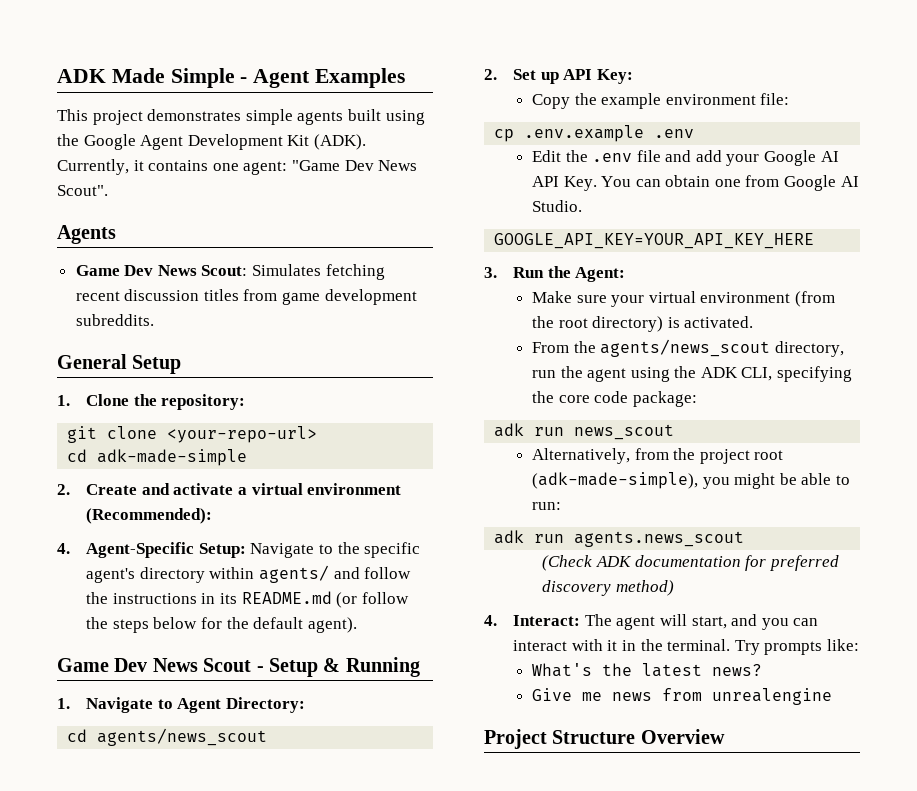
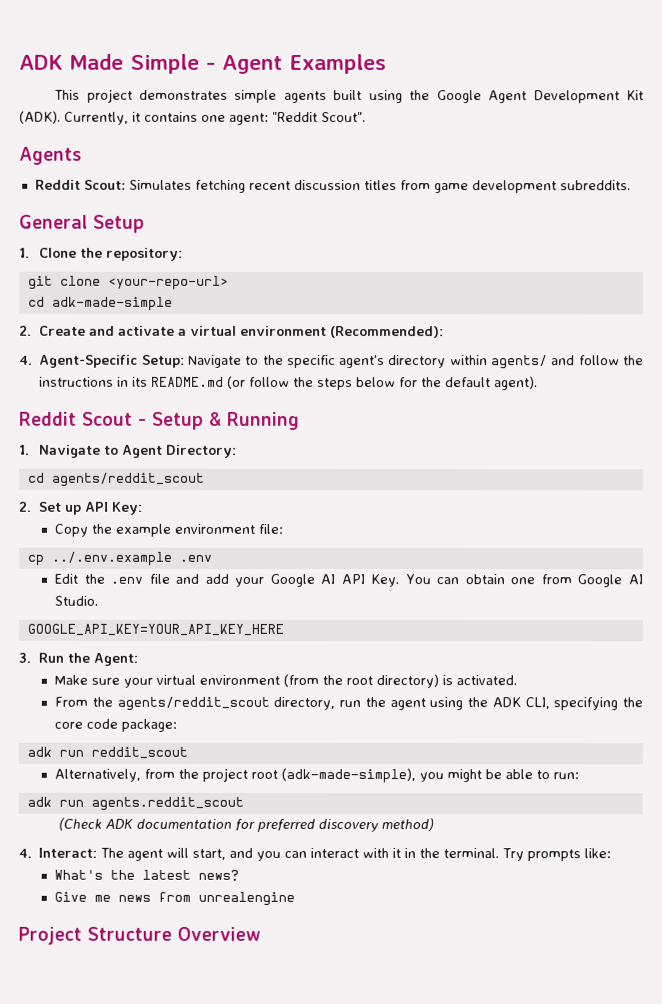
- Currently, it contains one agent: "Game Dev News Scout".
+ Currently, it contains one agent: "Reddit Scout".
- Game Dev News Scout: Simulates fetching recent discussion titles from game development subreddits.
+ Reddit Scout: Simulates fetching recent discussion titles from game development subreddits.
- Game Dev News Scout - Setup & Running
+ Reddit Scout - Setup & Running
- cd agents/news_scout
+ cd agents/reddit_scout
- cp .env.example .env
+ cp ../.env.example .env
- From the agents/news_scout directory, run the agent using the ADK CLI, specifying the core code package:
+ From the agents/reddit_scout directory, run the agent using the ADK CLI, specifying the core code package:
- adk run news_scout
+ adk run reddit_scout
- adk run agents.news_scout
+ adk run agents.reddit_scout

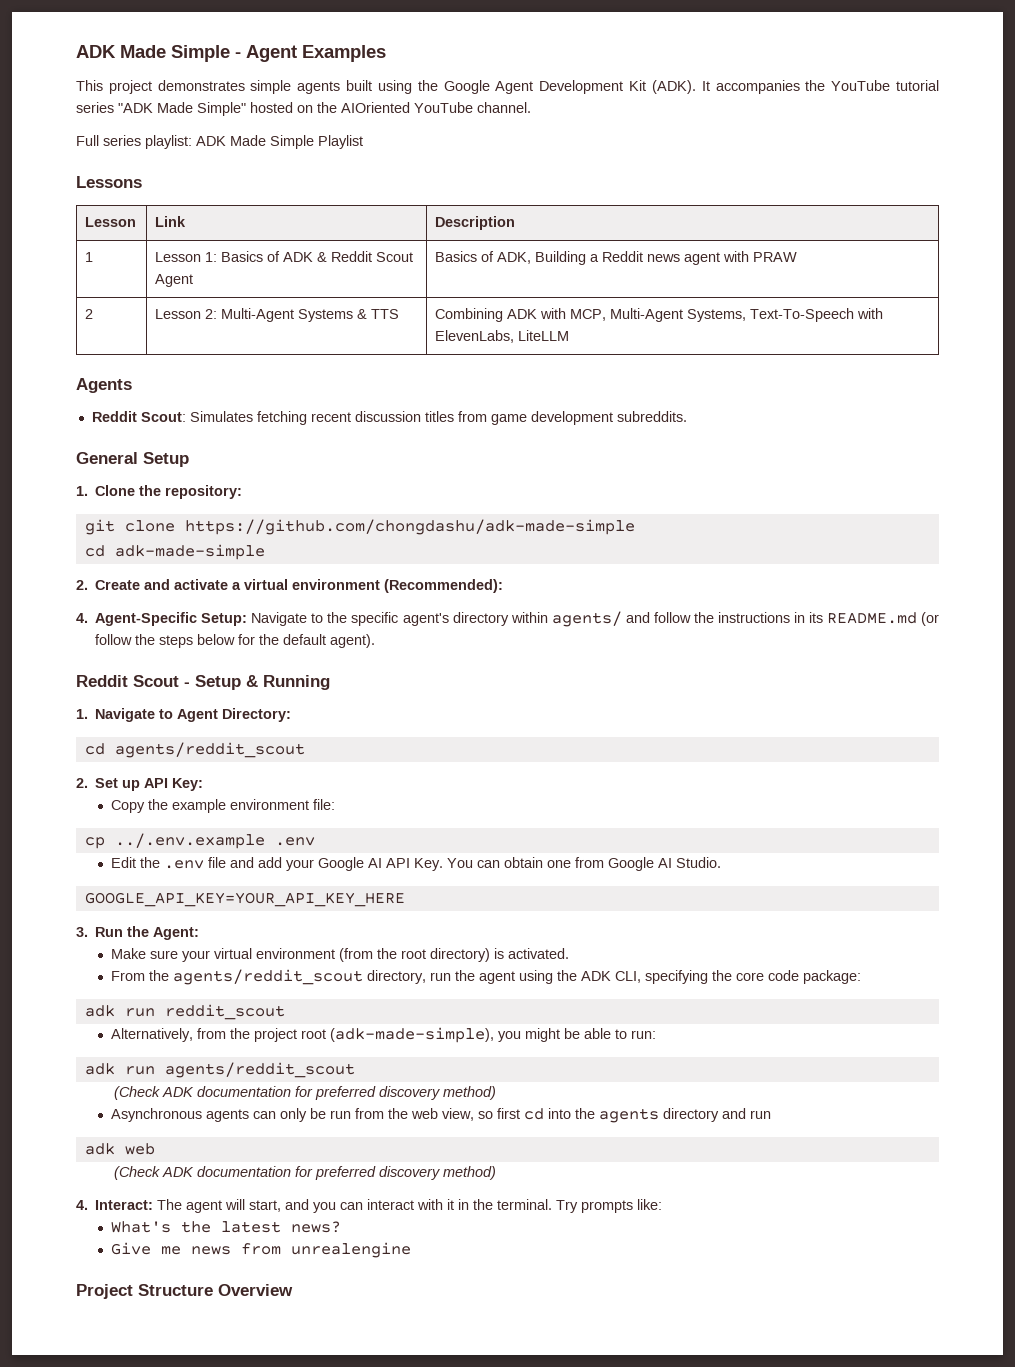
- Currently, it contains one agent: "Reddit Scout".
+ It accompanies the YouTube tutorial series "ADK Made Simple" hosted on the AIOriented YouTube channel.
+ Full series playlist: ADK Made Simple Playlist
+ Lessons
+ Lesson | Link | Description
+ 1 | Lesson 1: Basics of ADK & Reddit Scout Agent | Basics of ADK, Building a Reddit news agent with PRAW
+ 2 | Lesson 2: Multi-Agent Systems & TTS | Combining ADK with MCP, Multi-Agent Systems, Text-To-Speech with ElevenLabs, LiteLLM
- git clone <your-repo-url>
+ git clone https://github.com/chongdashu/adk-made-simple
- adk run agents.reddit_scout
+ adk run agents/reddit_scout
+ (Check ADK documentation for preferred discovery method)
+ Asynchronous agents can only be run from the web view, so first cd into the agents directory and run
+ adk web

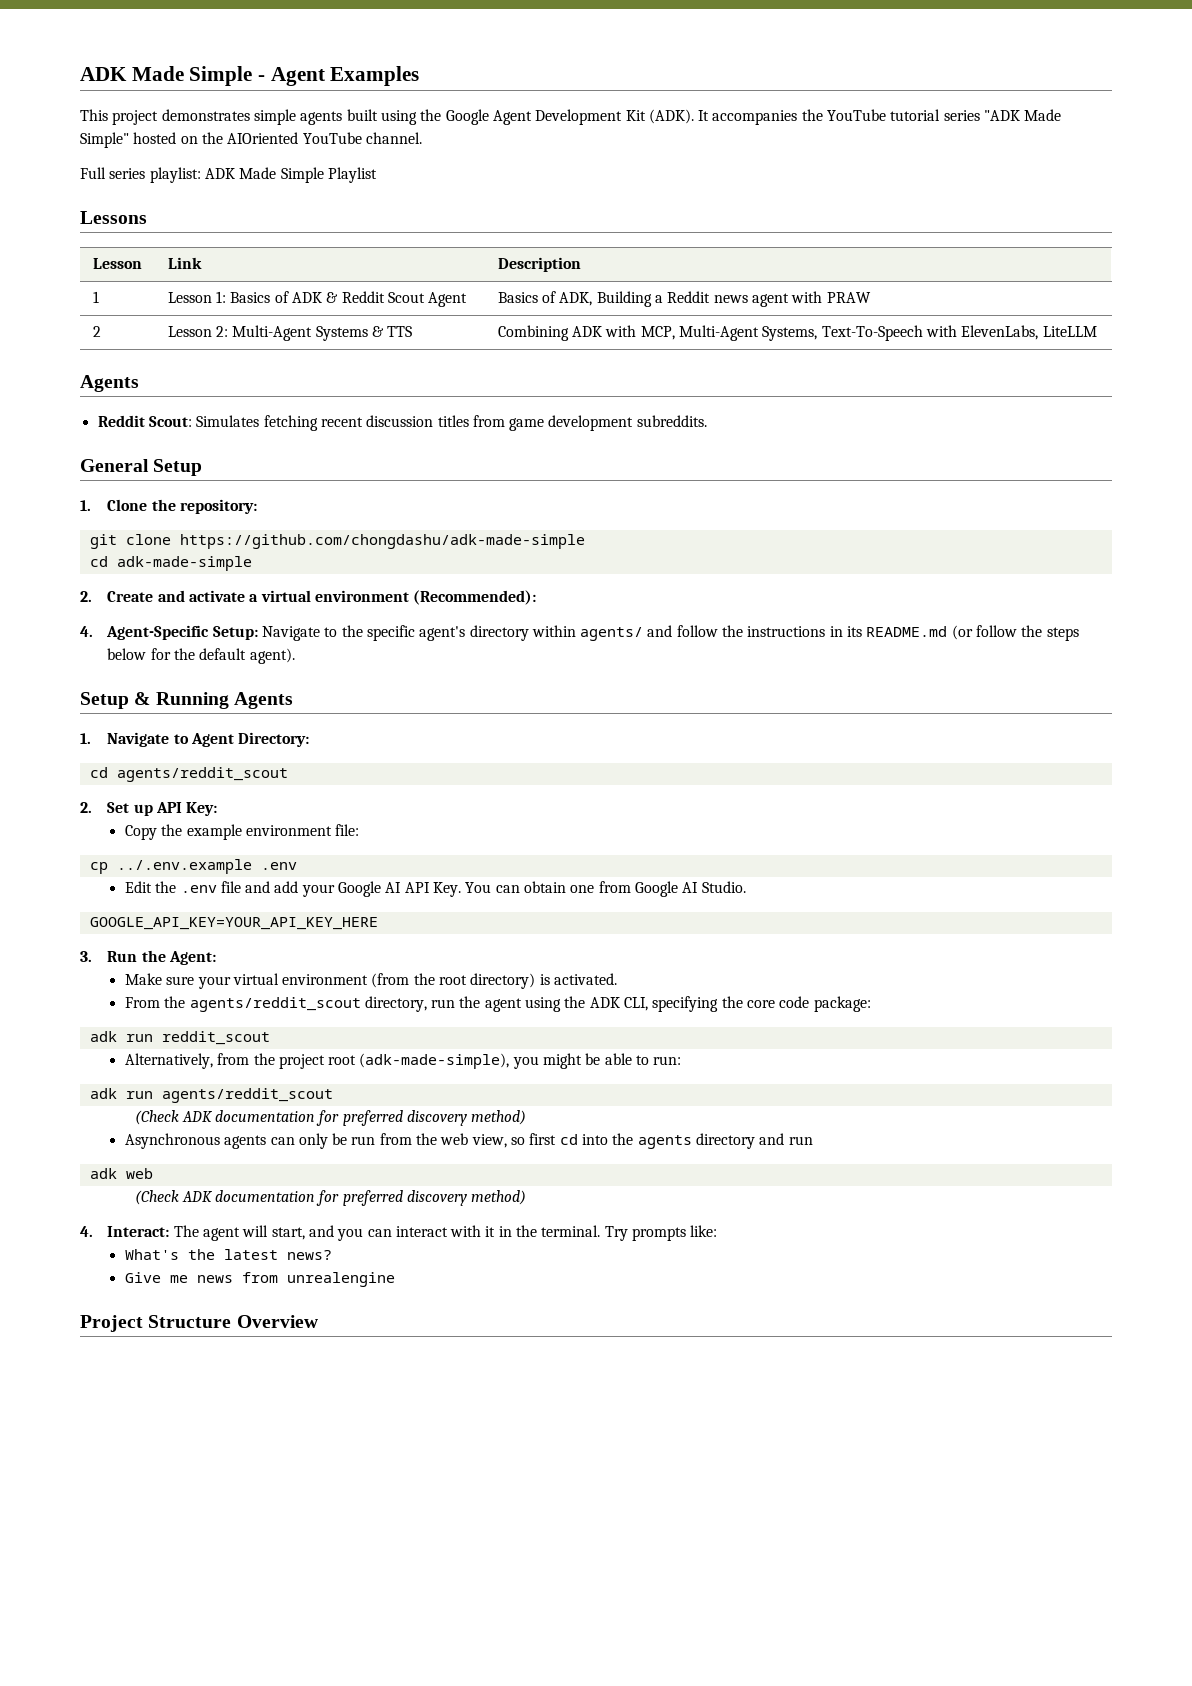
- Reddit Scout - Setup & Running
+ Setup & Running Agents

